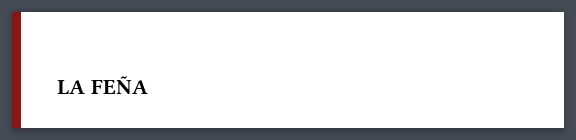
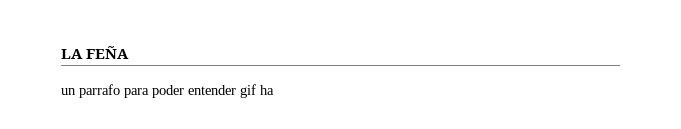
+ un parrafo para poder entender gif ha

